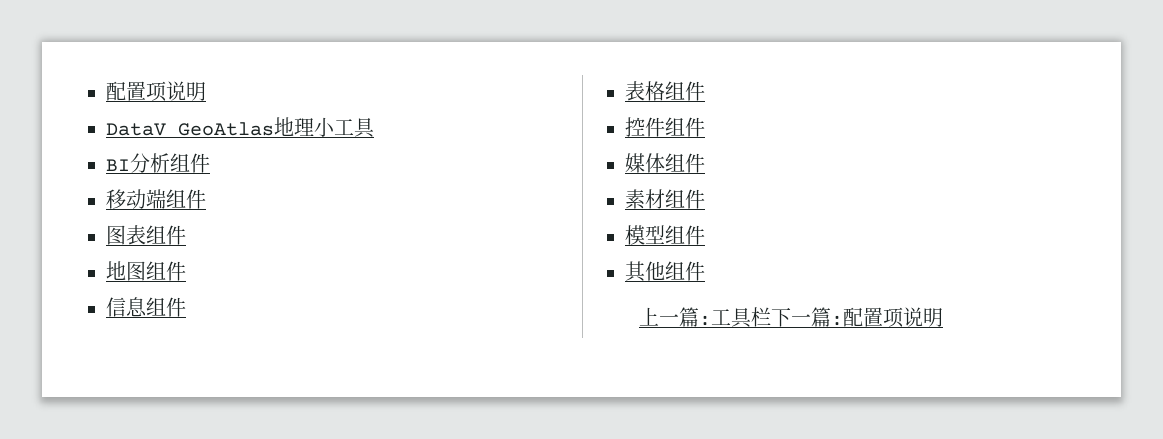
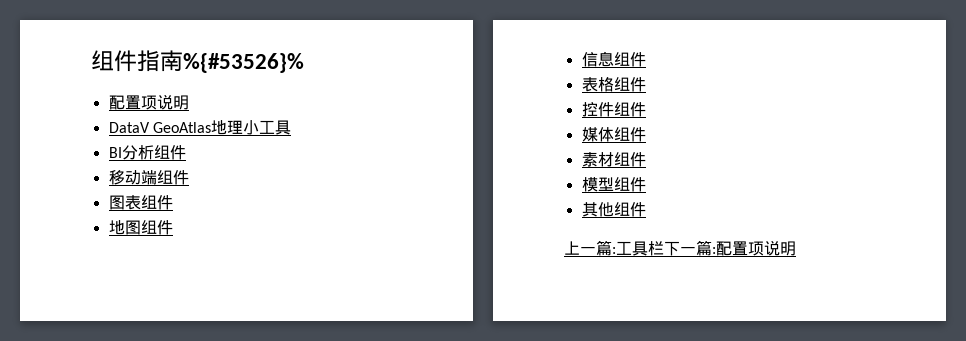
+ 组件指南%{#53526}%

